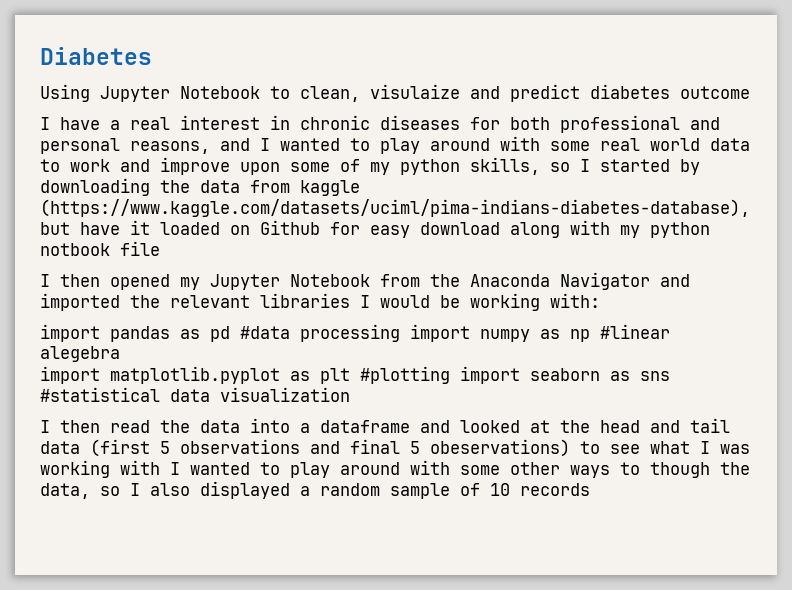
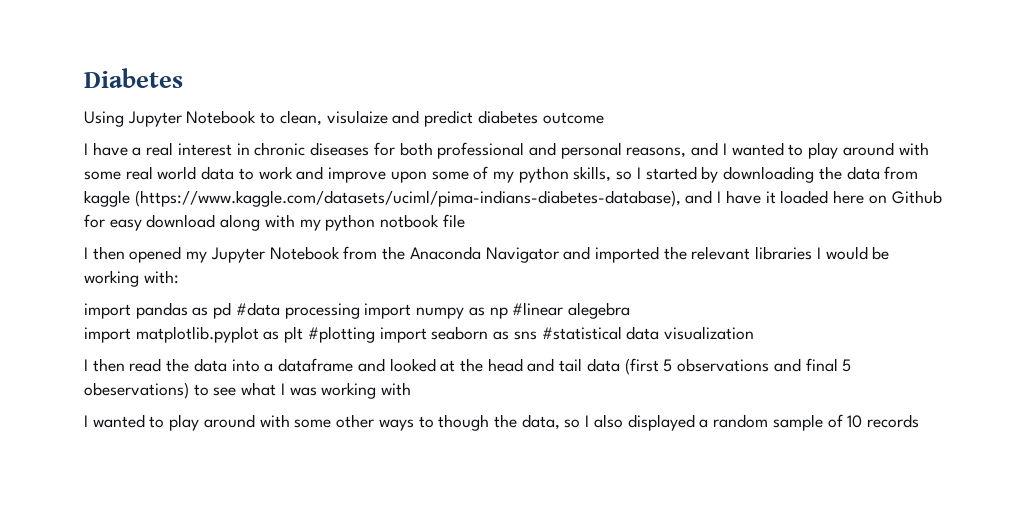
- I have a real interest in chronic diseases for both professional and personal reasons, and I wanted to play around with some real world data to work and improve upon some of my python skills, so I started by downloading the data from kaggle (https://www.kaggle.com/datasets/uciml/pima-indians-diabetes-database), but have it loaded on Github for easy download along with my python notbook file
+ I have a real interest in chronic diseases for both professional and personal reasons, and I wanted to play around with some real world data to work and improve upon some of my python skills, so I started by downloading the data from kaggle (https://www.kaggle.com/datasets/uciml/pima-indians-diabetes-database), and I have it loaded here on Github for easy download along with my python notbook file
- I then read the data into a dataframe and looked at the head and tail data (first 5 observations and final 5 obeservations) to see what I was working with I wanted to play around with some other ways to though the data, so I also displayed a random sample of 10 records
+ I then read the data into a dataframe and looked at the head and tail data (first 5 observations and final 5 obeservations) to see what I was working with
+ I wanted to play around with some other ways to though the data, so I also displayed a random sample of 10 records

